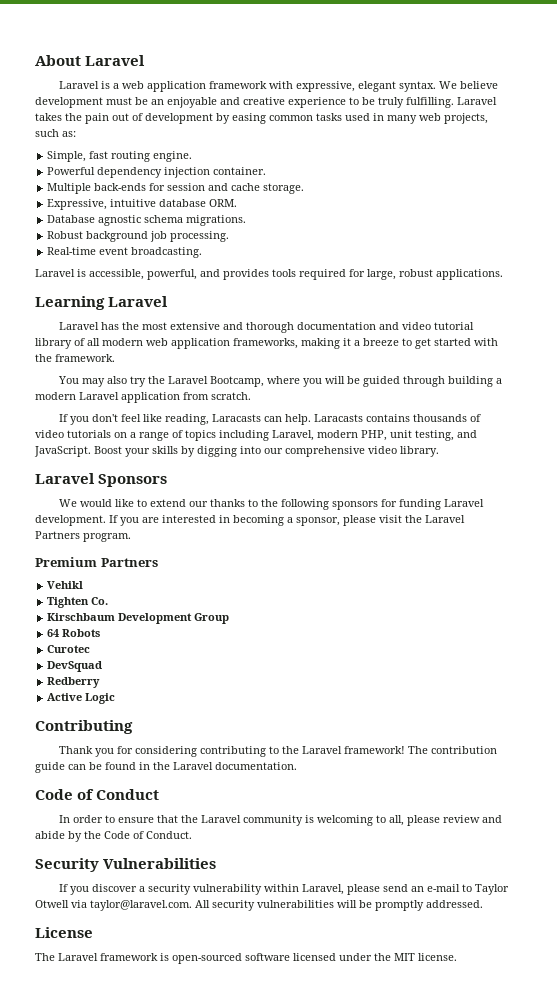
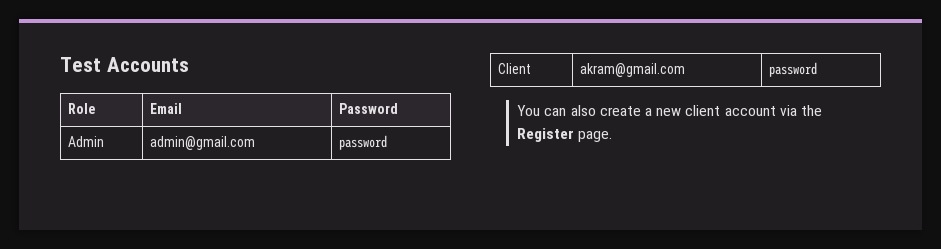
- About Laravel
- Laravel is a web application framework with expressive, elegant syntax. We believe development must be an enjoyable and creative experience to be truly fulfilling. Laravel takes the pain out of development by easing common tasks used in many web projects, such as:
- Simple, fast routing engine.
- Powerful dependency injection container.
- Multiple back-ends for session and cache storage.
- Expressive, intuitive database ORM.
- Database agnostic schema migrations.
- Robust background job processing.
- Real-time event broadcasting.
- Laravel is accessible, powerful, and provides tools required for large, robust applications.
- Learning Laravel
- Laravel has the most extensive and thorough documentation and video tutorial library of all modern web application frameworks, making it a breeze to get started with the framework.
- You may also try the Laravel Bootcamp, where you will be guided through building a modern Laravel application from scratch.
- If you don't feel like reading, Laracasts can help. Laracasts contains thousands of video tutorials on a range of topics including Laravel, modern PHP, unit testing, and JavaScript. Boost your skills by digging into our comprehensive video library.
- Laravel Sponsors
- We would like to extend our thanks to the following sponsors for funding Laravel development. If you are interested in becoming a sponsor, please visit the Laravel Partners program.
- Premium Partners
- Vehikl
- Tighten Co.
- Kirschbaum Development Group
- 64 Robots
- Curotec
- DevSquad
- Redberry
- Active Logic
- Contributing
- Thank you for considering contributing to the Laravel framework! The contribution guide can be found in the Laravel documentation.
- Code of Conduct
- In order to ensure that the Laravel community is welcoming to all, please review and abide by the Code of Conduct.
- Security Vulnerabilities
- If you discover a security vulnerability within Laravel, please send an e-mail to Taylor Otwell via taylor@laravel.com. All security vulnerabilities will be promptly addressed.
- License
- The Laravel framework is open-sourced software licensed under the MIT license.
+ Test Accounts
+ Role | Email | Password
+ Admin | admin@gmail.com | password
+ Client | akram@gmail.com | password
+ You can also create a new client account via the Register page.

